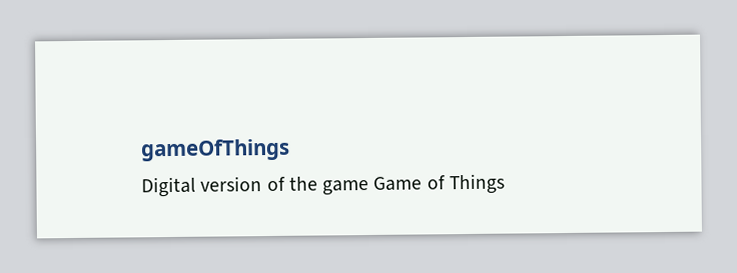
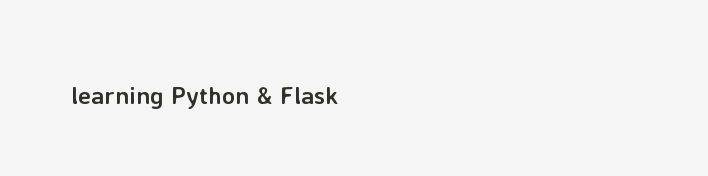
- gameOfThings
- Digital version of the game Game of Things
+ learning Python & Flask

